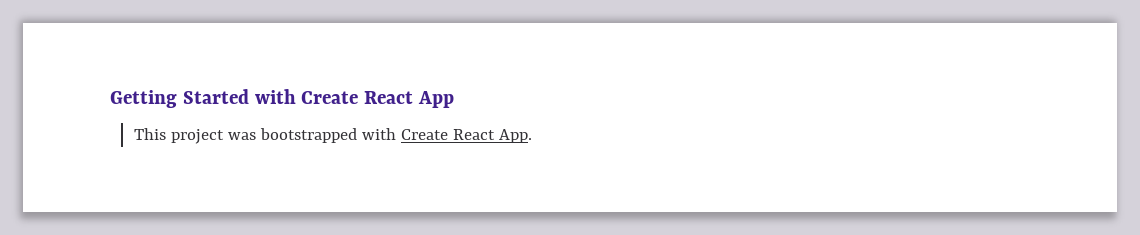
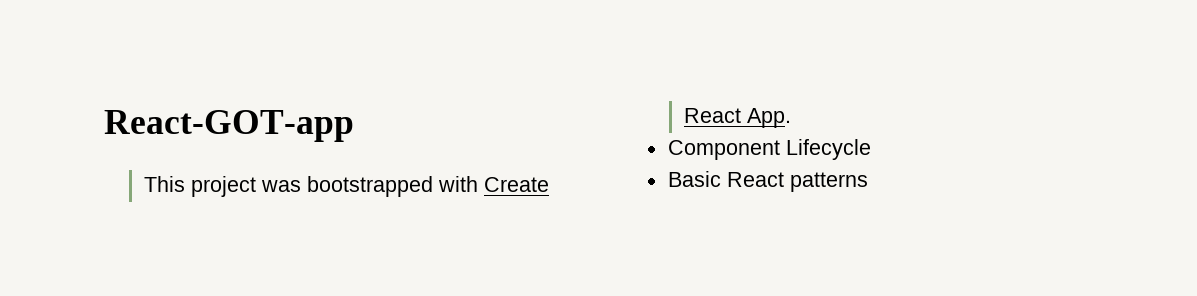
- Getting Started with Create React App
+ React-GOT-app
+ Component Lifecycle
+ Basic React patterns

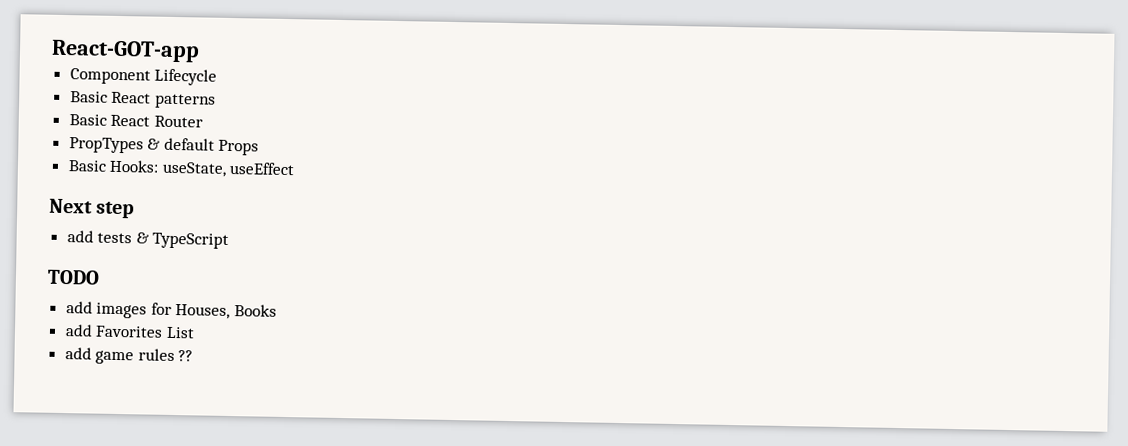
- This project was bootstrapped with Create React App.
+ Basic React Router
+ PropTypes & default Props
+ Basic Hooks: useState, useEffect
+ Next step
+ add tests & TypeScript
+ TODO
+ add images for Houses, Books
+ add Favorites List
+ add game rules ??

